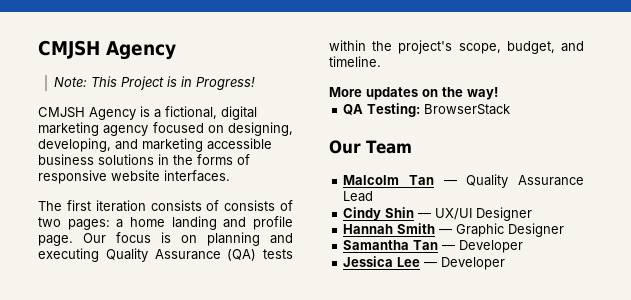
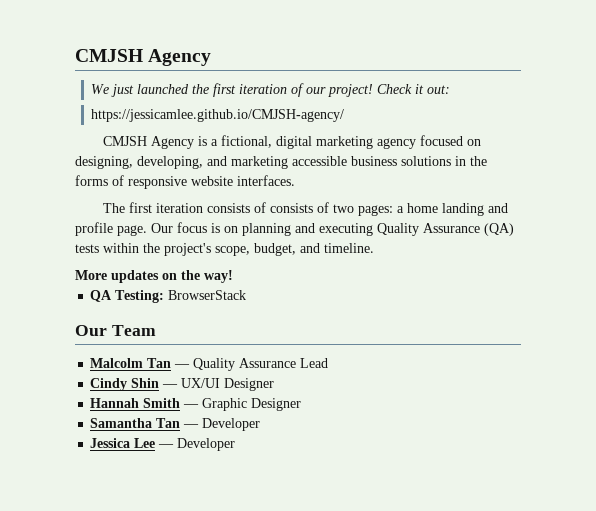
- Note: This Project is in Progress!
+ We just launched the first iteration of our project! Check it out:
+ https://jessicamlee.github.io/CMJSH-agency/

